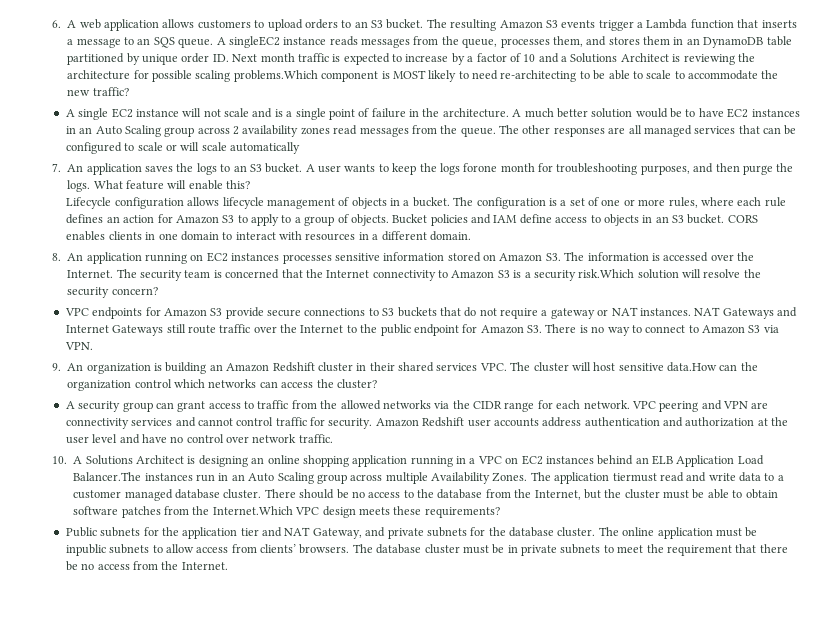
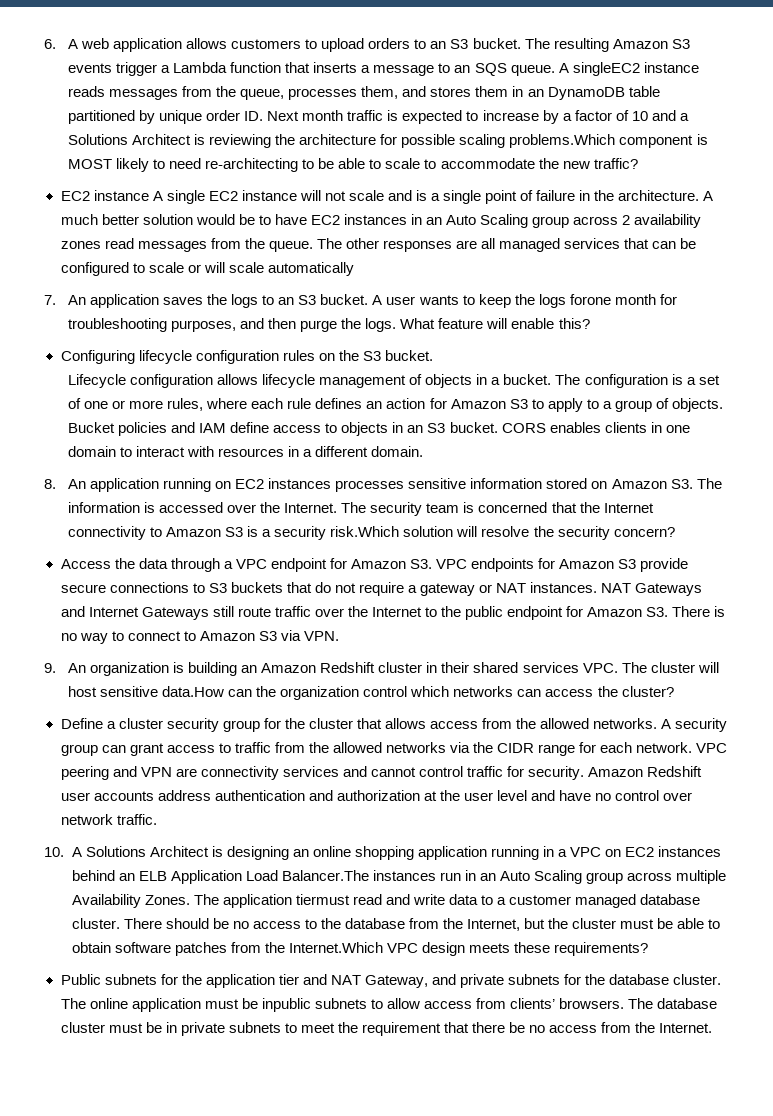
- A single EC2 instance will not scale and is a single point of failure in the architecture.
+ EC2 instance A single EC2 instance will not scale and is a single point of failure in the architecture.
+ Configuring lifecycle configuration rules on the S3 bucket.
- VPC endpoints for Amazon S3 provide secure connections to S3 buckets that do not require a gateway or NAT instances.
+ Access the data through a VPC endpoint for Amazon S3. VPC endpoints for Amazon S3 provide secure connections to S3 buckets that do not require a gateway or NAT instances.
+ Define a cluster security group for the cluster that allows access from the allowed networks.

